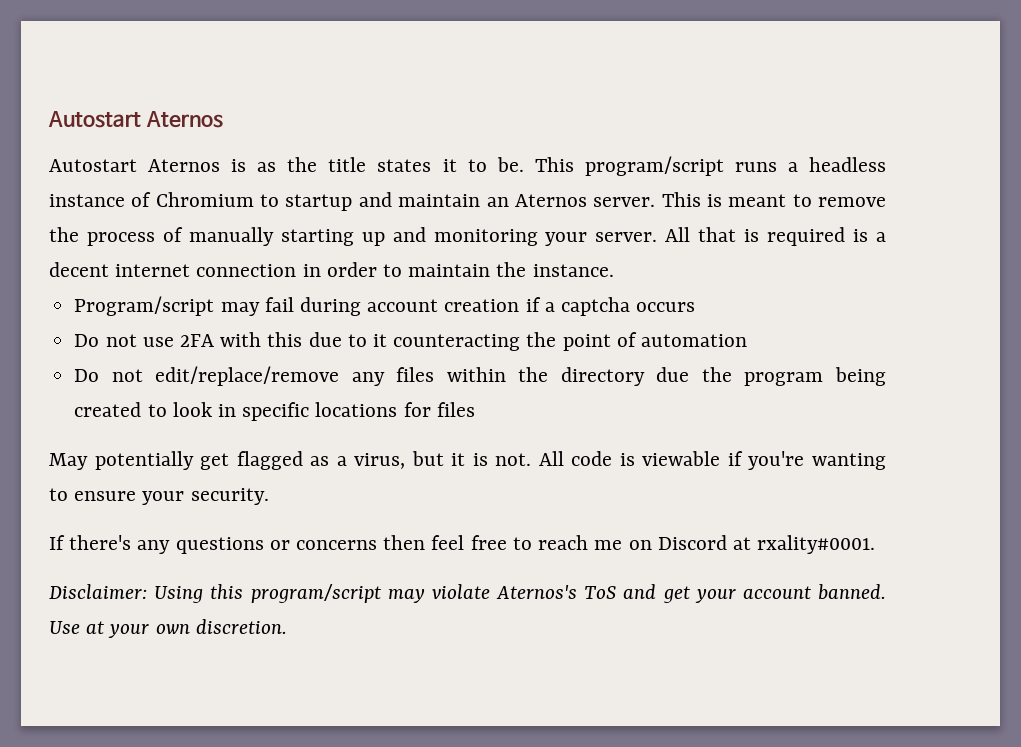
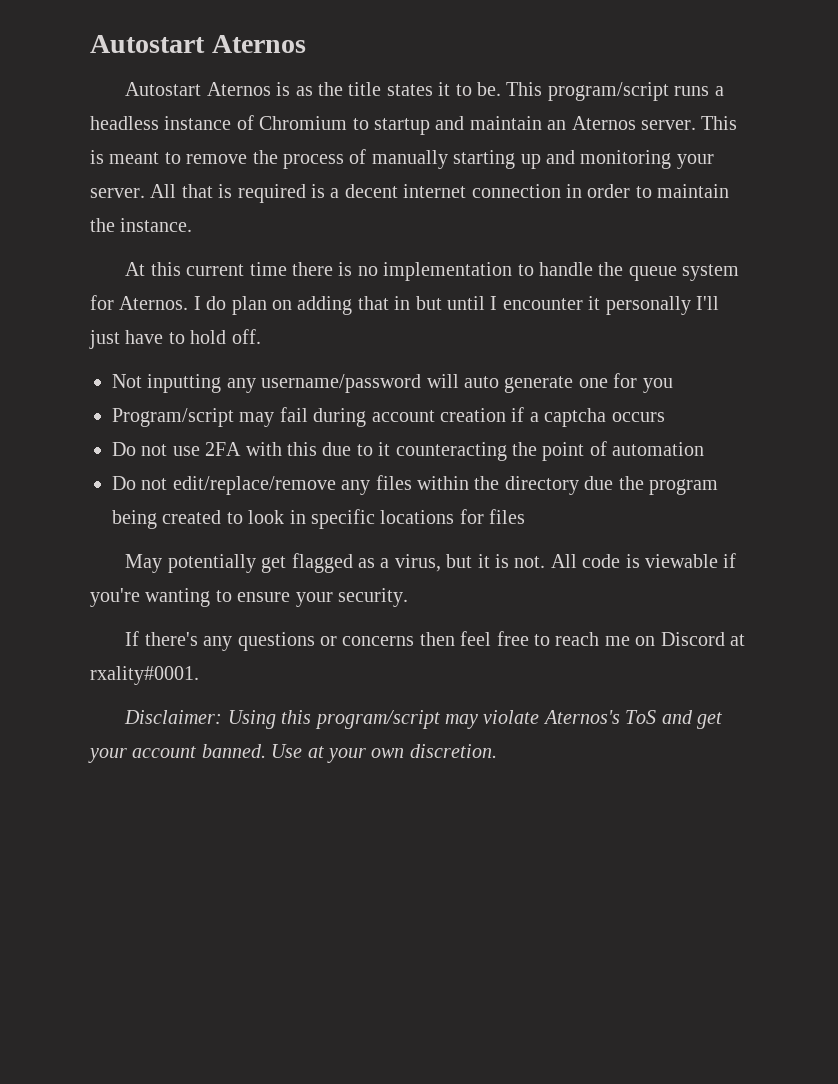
+ At this current time there is no implementation to handle the queue system for Aternos. I do plan on adding that in but until I encounter it personally I'll just have to hold off.
+ Not inputting any username/password will auto generate one for you

